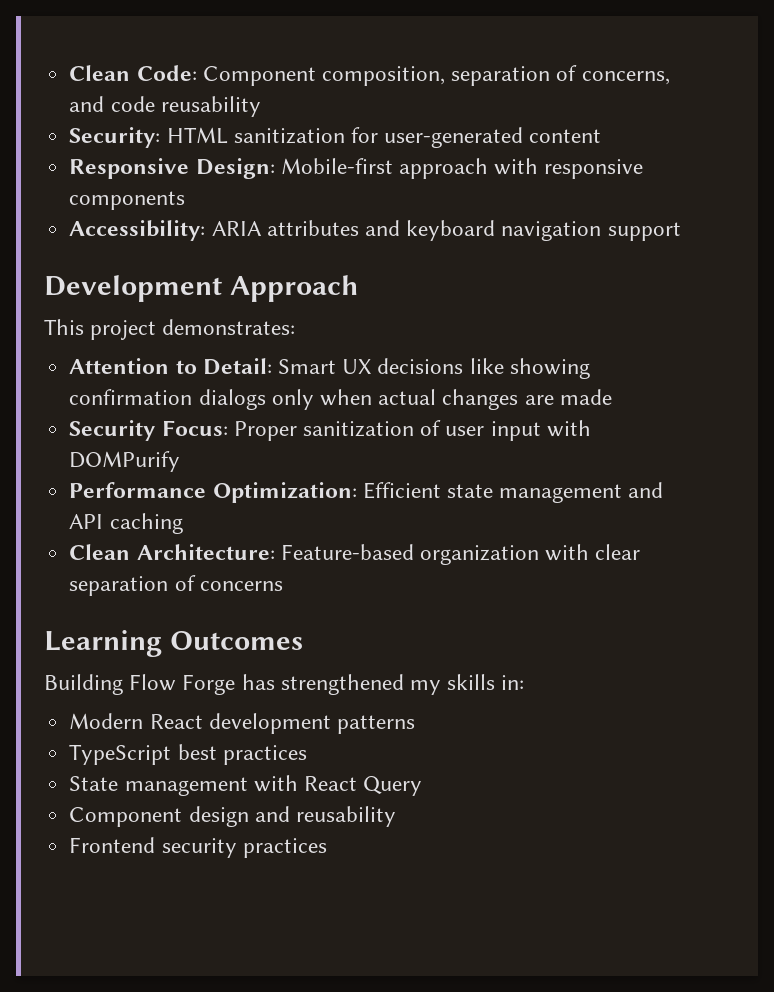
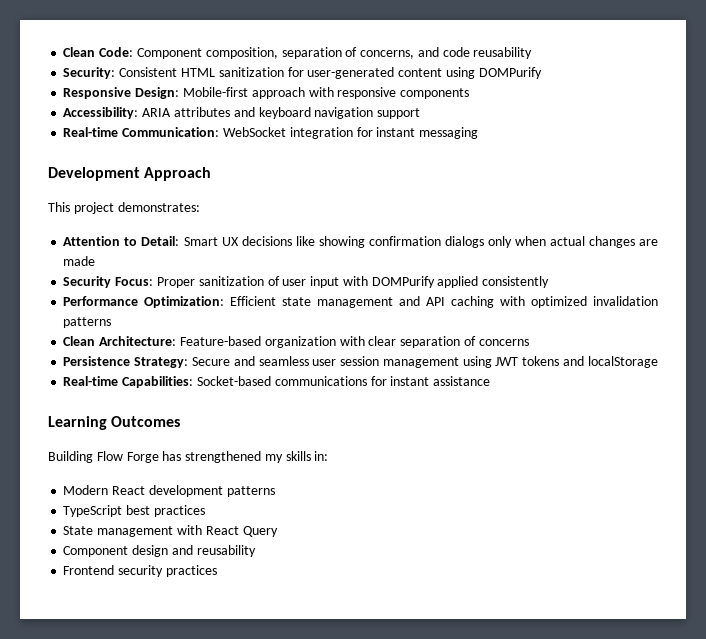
- Security: HTML sanitization for user-generated content
+ Security: Consistent HTML sanitization for user-generated content using DOMPurify
+ Real-time Communication: WebSocket integration for instant messaging
- Security Focus: Proper sanitization of user input with DOMPurify
+ Security Focus: Proper sanitization of user input with DOMPurify applied consistently
- Performance Optimization: Efficient state management and API caching
+ Performance Optimization: Efficient state management and API caching with optimized invalidation patterns
+ Persistence Strategy: Secure and seamless user session management using JWT tokens and localStorage
+ Real-time Capabilities: Socket-based communications for instant assistance

